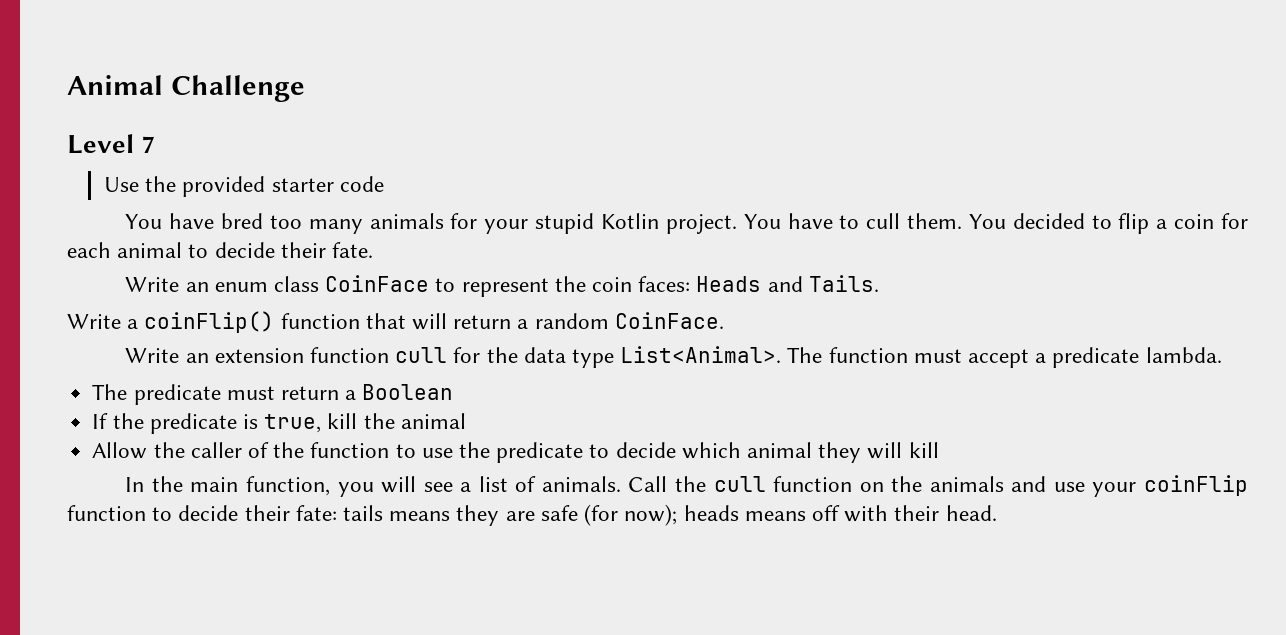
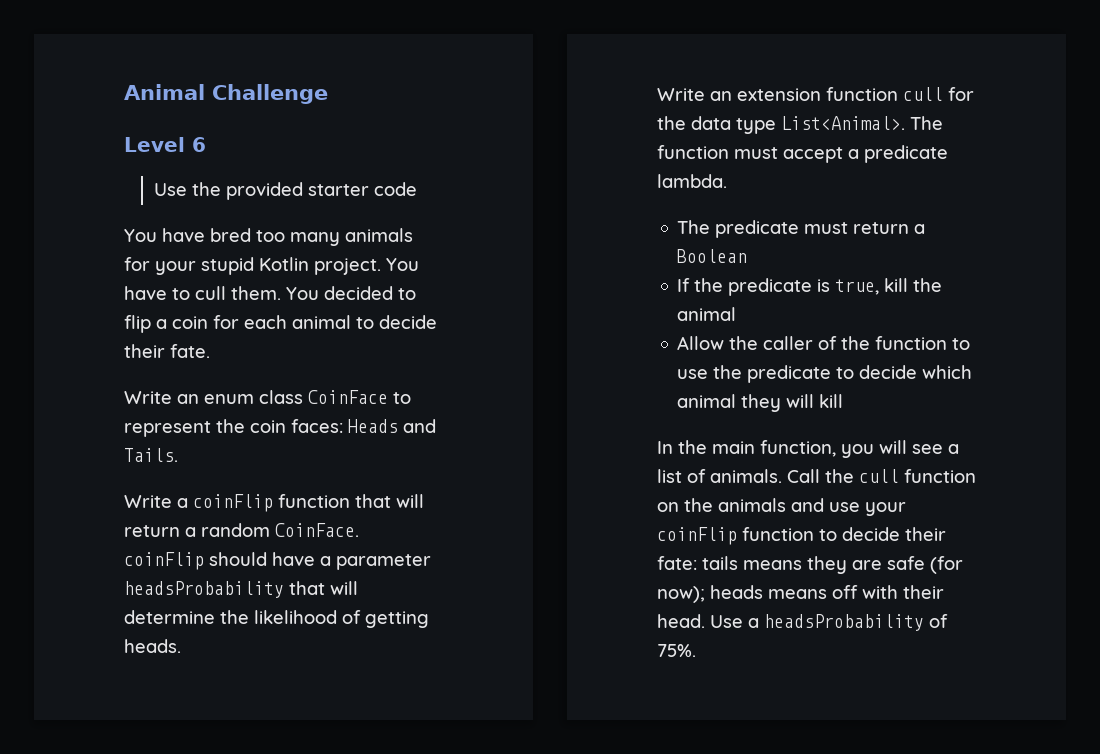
- Level 7
+ Level 6
- Write a coinFlip() function that will return a random CoinFace.
+ Write a coinFlip function that will return a random CoinFace. coinFlip should have a parameter headsProbability that will determine the likelihood of getting heads.
+ Use a headsProbability of 75%.

